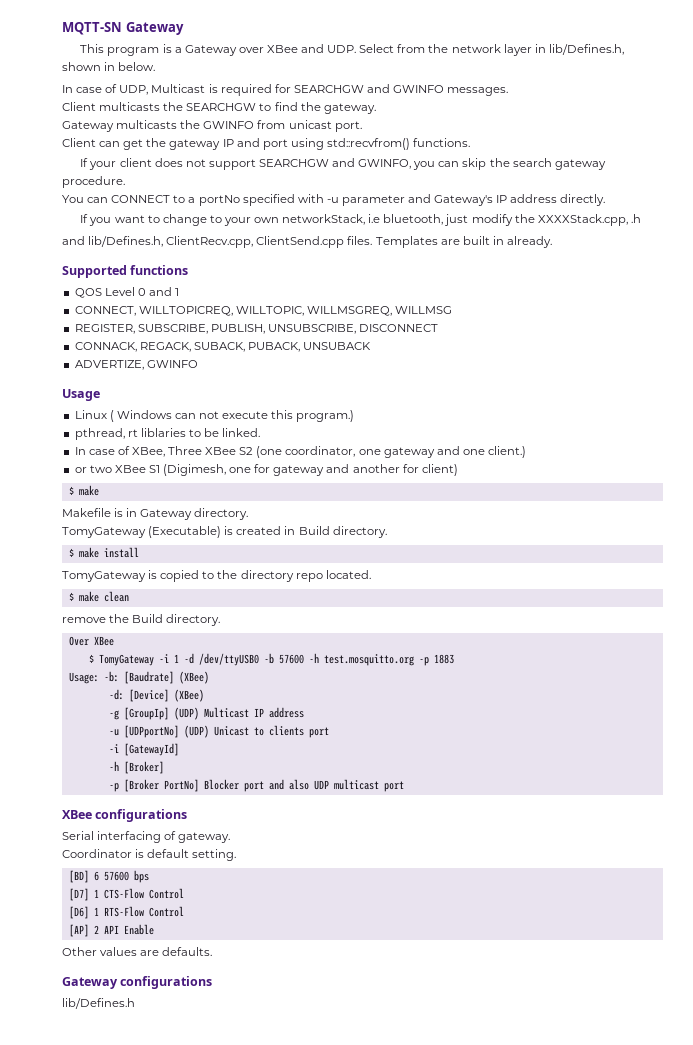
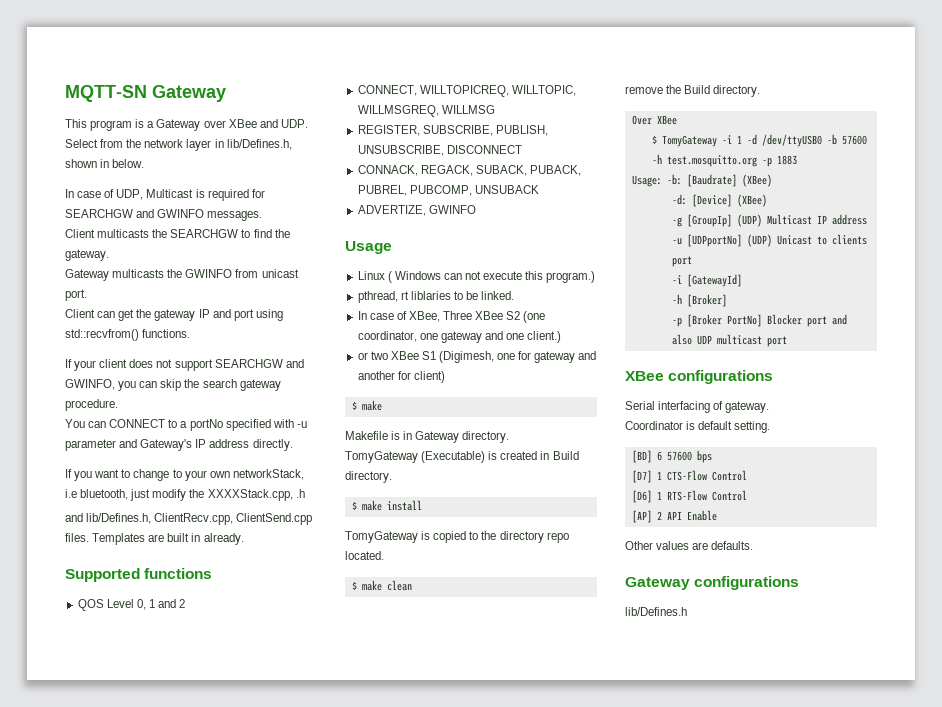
- QOS Level 0 and 1
+ QOS Level 0, 1 and 2
- CONNACK, REGACK, SUBACK, PUBACK, UNSUBACK
+ CONNACK, REGACK, SUBACK, PUBACK, PUBREL, PUBCOMP, UNSUBACK

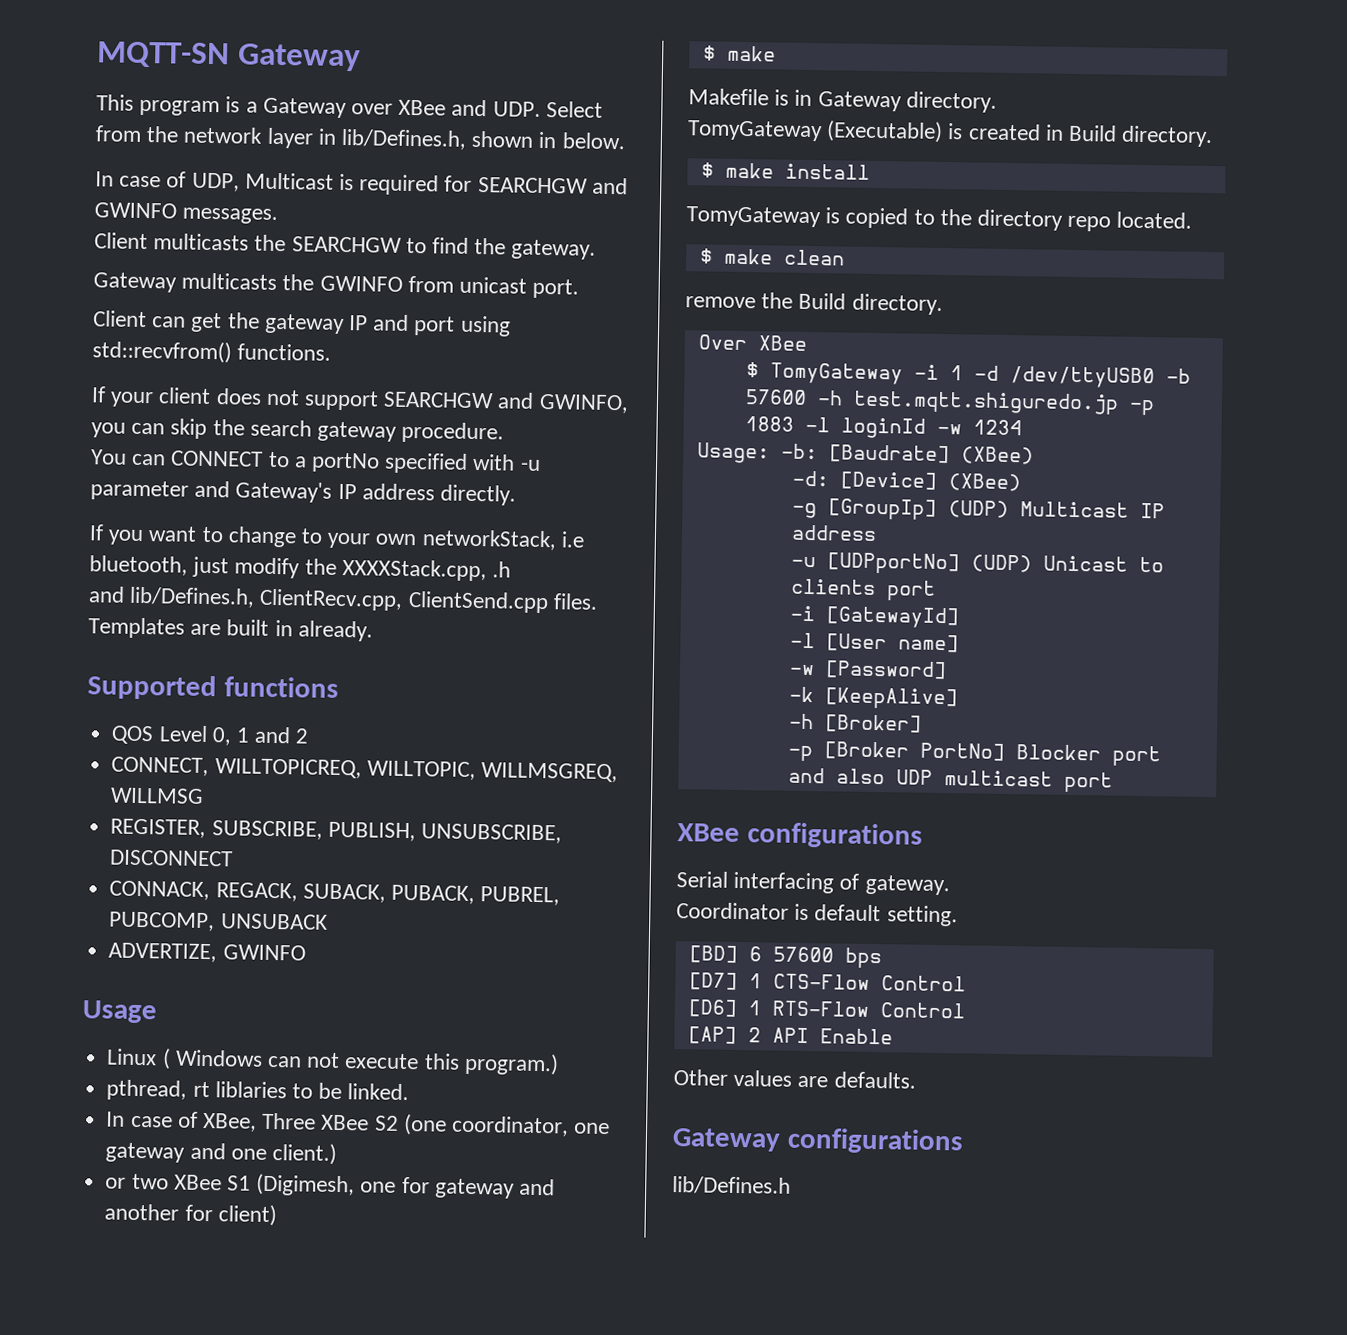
- $ TomyGateway -i 1 -d /dev/ttyUSB0 -b 57600 -h test.mosquitto.org -p 1883
+ $ TomyGateway -i 1 -d /dev/ttyUSB0 -b 57600 -h test.mqtt.shiguredo.jp -p 1883 -l loginId -w 1234
+ -l [User name]
+ -w [Password]
+ -k [KeepAlive]

